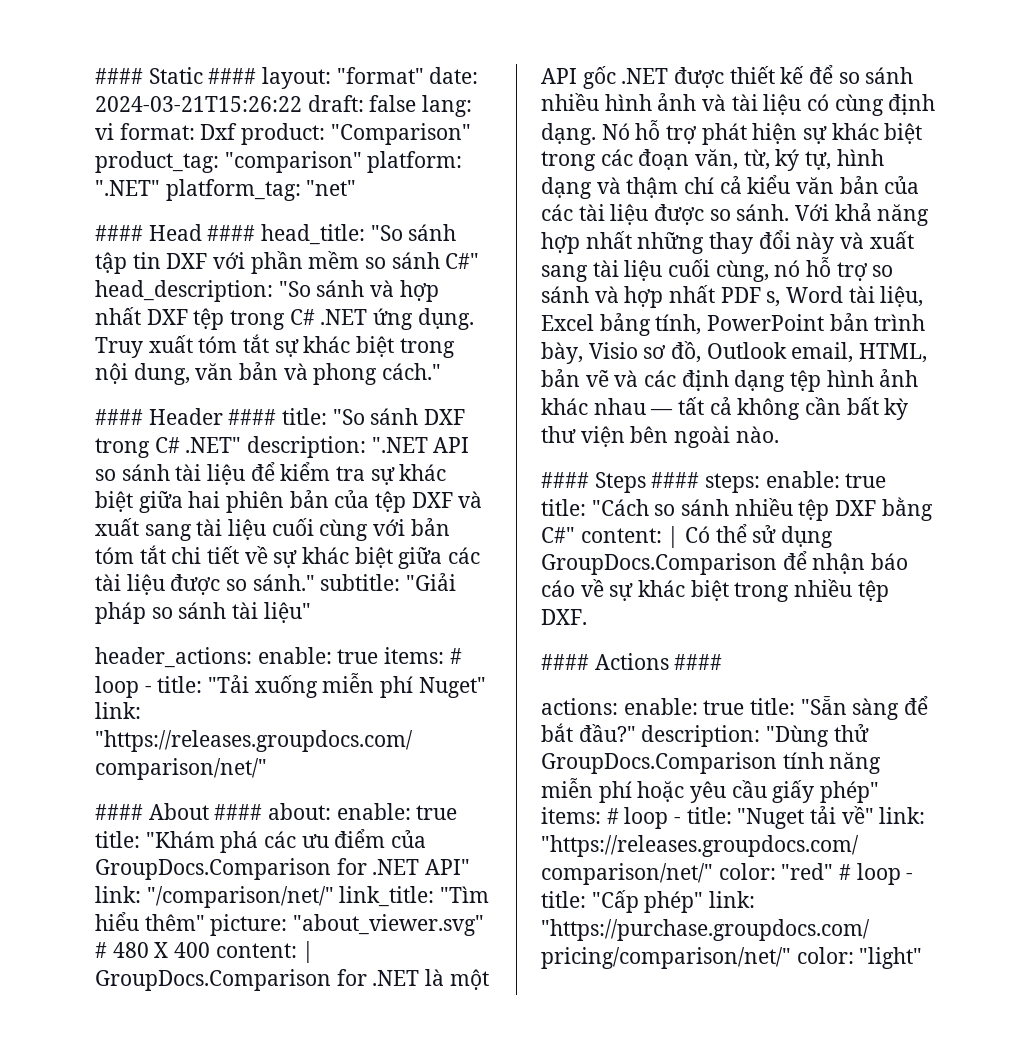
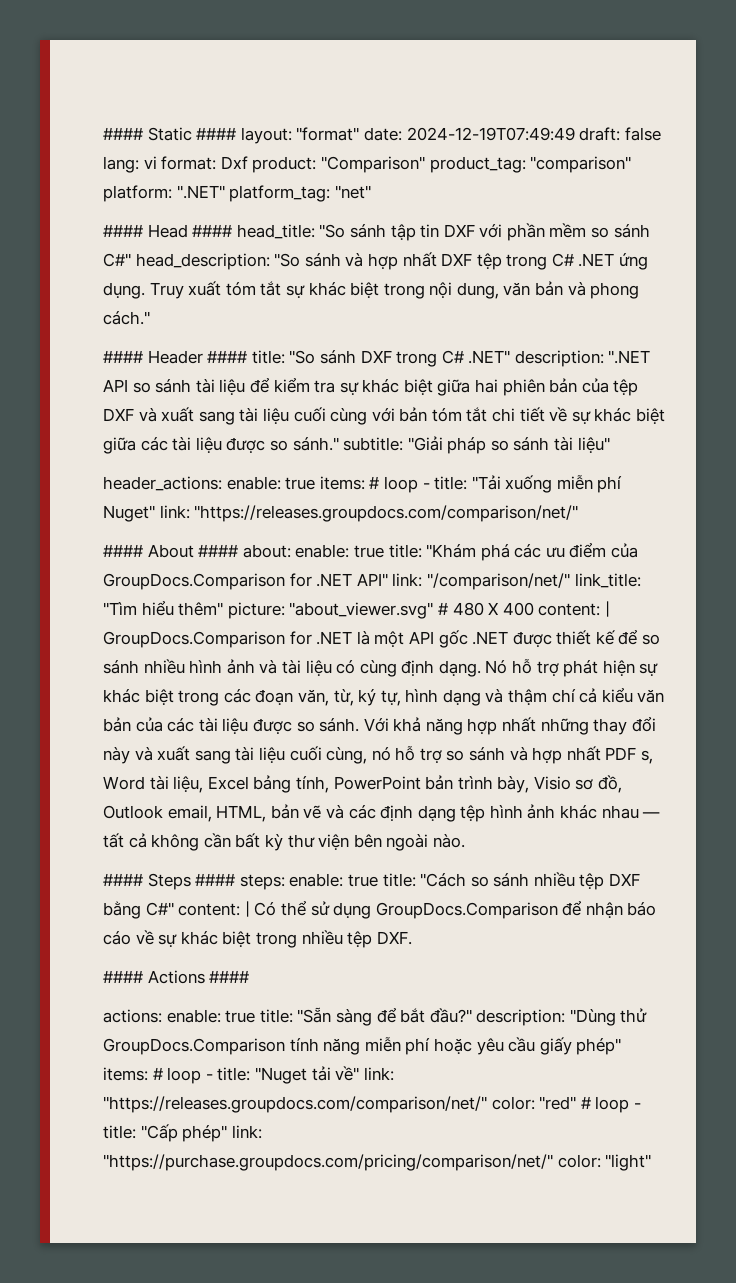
- #### Static #### layout: "format" date: 2024-03-21T15:26:22 draft: false lang: vi format: Dxf product: "Comparison" product_tag: "comparison" platform: ".NET" platform_tag: "net"
+ #### Static #### layout: "format" date: 2024-12-19T07:49:49 draft: false lang: vi format: Dxf product: "Comparison" product_tag: "comparison" platform: ".NET" platform_tag: "net"

